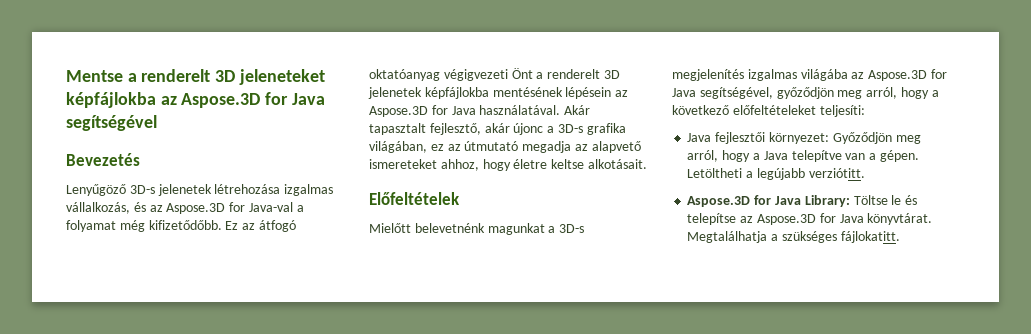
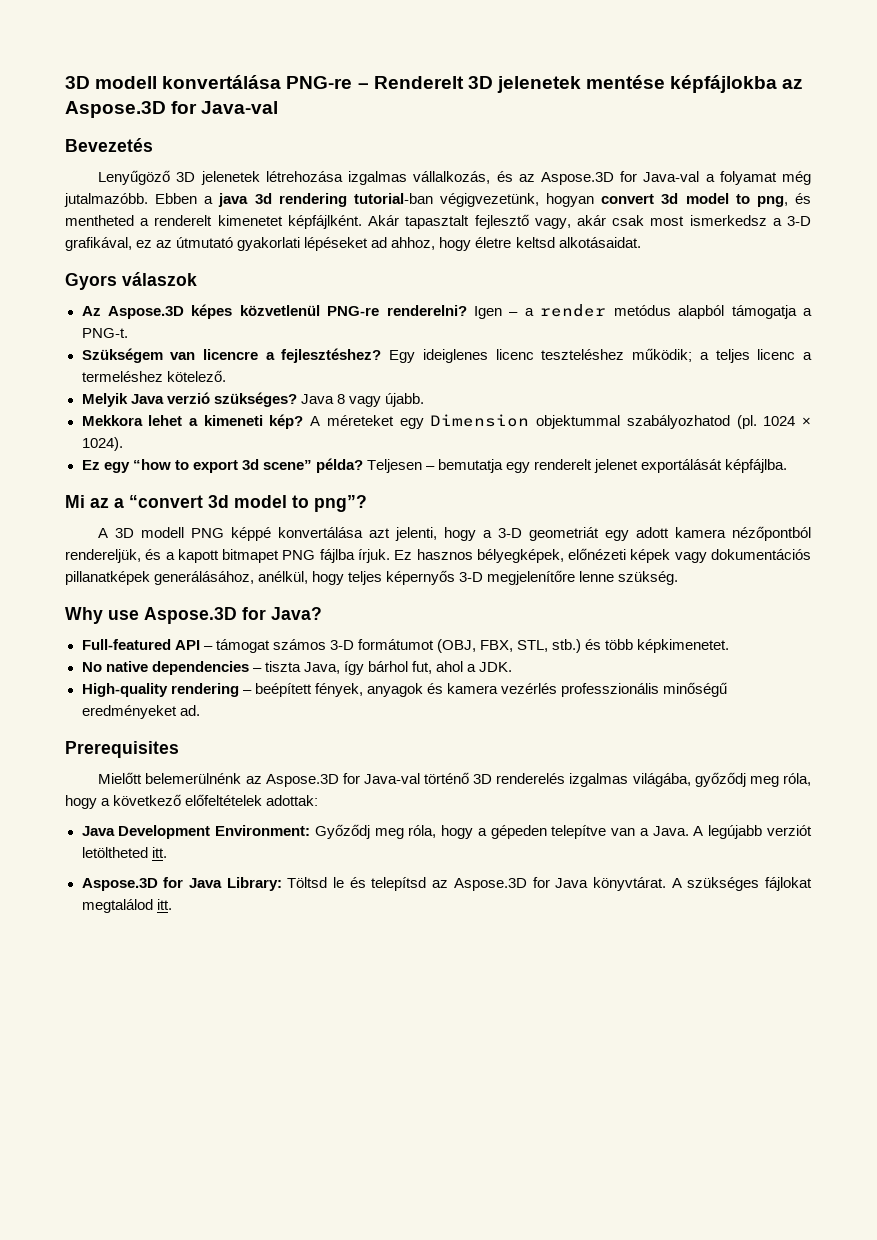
- Mentse a renderelt 3D jeleneteket képfájlokba az Aspose.3D for Java segítségével
+ 3D modell konvertálása PNG-re – Renderelt 3D jelenetek mentése képfájlokba az Aspose.3D for Java-val
- Lenyűgöző 3D-s jelenetek létrehozása izgalmas vállalkozás, és az Aspose.3D for Java-val a folyamat még kifizetődőbb. Ez az átfogó oktatóanyag végigvezeti Önt a renderelt 3D jelenetek képfájlokba mentésének lépésein az Aspose.3D for Java használatával. Akár tapasztalt fejlesztő, akár újonc a 3D-s grafika világában, ez az útmutató megadja az alapvető ismereteket ahhoz, hogy életre keltse alkotásait.
- Előfeltételek
- Mielőtt belevetnénk magunkat a 3D-s megjelenítés izgalmas világába az Aspose.3D for Java segítségével, győződjön meg arról, hogy a következő előfeltételeket teljesíti:
- Java fejlesztői környezet: Győződjön meg arról, hogy a Java telepítve van a gépen. Letöltheti a legújabb verziótitt.
+ Lenyűgöző 3D jelenetek létrehozása izgalmas vállalkozás, és az Aspose.3D for Java-val a folyamat még jutalmazóbb. Ebben a java 3d rendering tutorial‑ban végigvezetünk, hogyan convert 3d model to png, és mentheted a renderelt kimenetet képfájlként. Akár tapasztalt fejlesztő vagy, akár csak most ismerkedsz a 3‑D grafikával, ez az útmutató gyakorlati lépéseket ad ahhoz, hogy életre keltsd alkotásaidat.
+ Gyors válaszok
+ Az Aspose.3D képes közvetlenül PNG-re renderelni? Igen – a render metódus alapból támogatja a PNG-t.
+ Szükségem van licencre a fejlesztéshez? Egy ideiglenes licenc teszteléshez működik; a teljes licenc a termeléshez kötelező.
+ Melyik Java verzió szükséges? Java 8 vagy újabb.
+ Mekkora lehet a kimeneti kép? A méreteket egy Dimension objektummal szabályozhatod (pl. 1024 × 1024).
+ Ez egy “how to export 3d scene” példa? Teljesen – bemutatja egy renderelt jelenet exportálását képfájlba.
+ Mi az a “convert 3d model to png”?
+ A 3D modell PNG képpé konvertálása azt jelenti, hogy a 3‑D geometriát egy adott kamera nézőpontból rendereljük, és a kapott bitmapet PNG fájlba írjuk. Ez hasznos bélyegképek, előnézeti képek vagy dokumentációs pillanatképek generálásához, anélkül, hogy teljes képernyős 3‑D megjelenítőre lenne szükség.
+ Why use Aspose.3D for Java?
+ Full‑featured API – támogat számos 3‑D formátumot (OBJ, FBX, STL, stb.) és több képkimenetet.
+ No native dependencies – tiszta Java, így bárhol fut, ahol a JDK.
+ High‑quality rendering – beépített fények, anyagok és kamera vezérlés professzionális minőségű eredményeket ad.
+ Prerequisites
+ Mielőtt belemerülnénk az Aspose.3D for Java-val történő 3D renderelés izgalmas világába, győződj meg róla, hogy a következő előfeltételek adottak:
+ Java Development Environment: Győződj meg róla, hogy a gépeden telepítve van a Java. A legújabb verziót letöltheted itt.
- Aspose.3D for Java Library: Töltse le és telepítse az Aspose.3D for Java könyvtárat.
+ Aspose.3D for Java Library: Töltsd le és telepítsd az Aspose.3D for Java könyvtárat.
- Megtalálhatja a szükséges fájlokatitt.
+ A szükséges fájlokat megtalálod itt.

